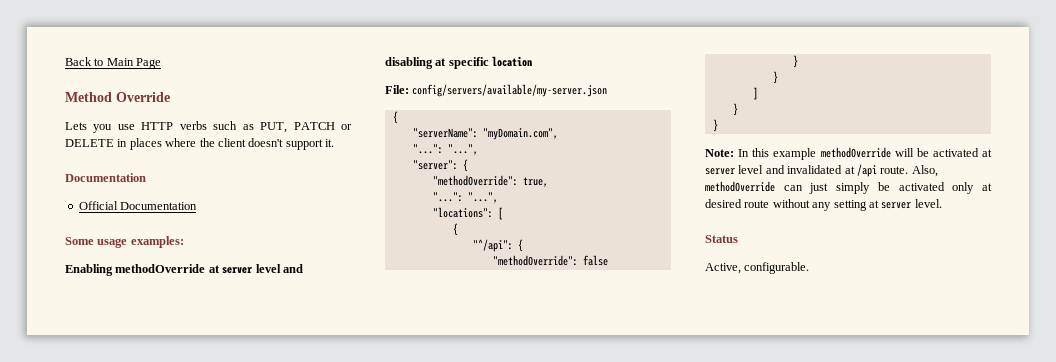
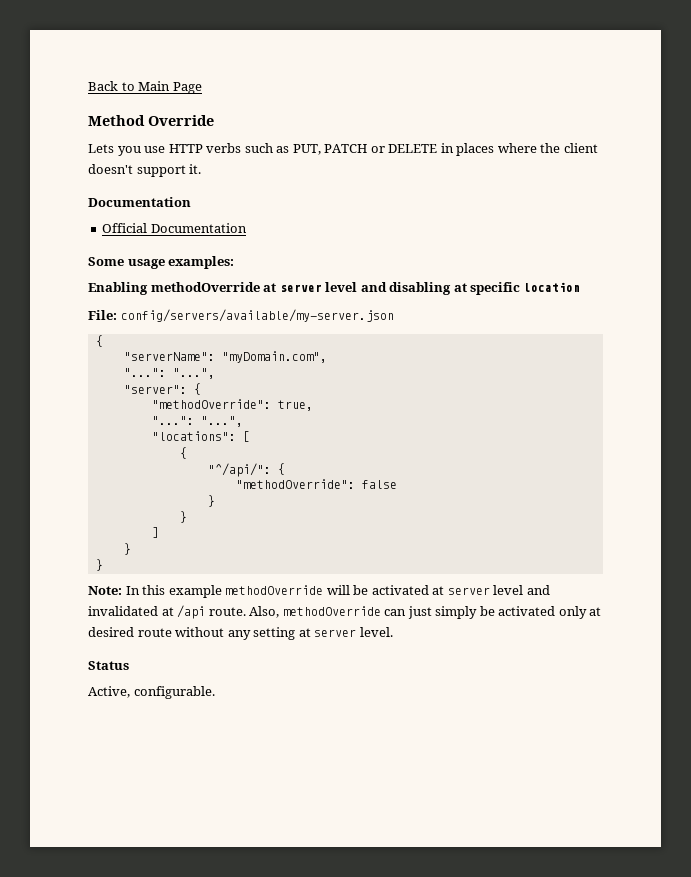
- "^/api": {
+ "^/api/": {

